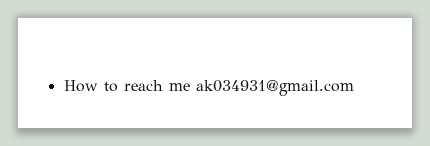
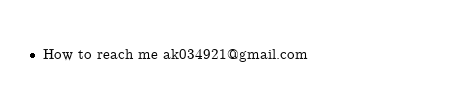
- How to reach me ak034931@gmail.com
+ How to reach me ak034921@gmail.com

